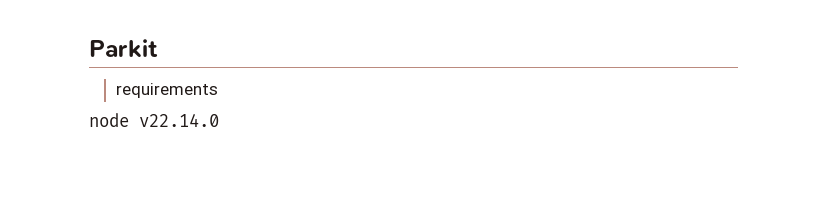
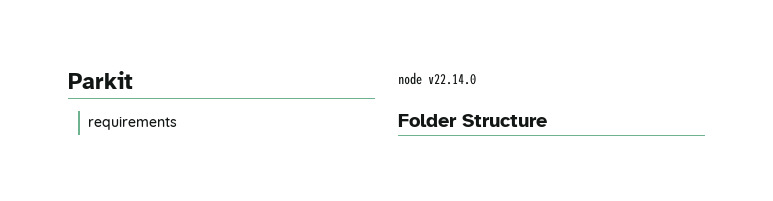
+ Folder Structure

